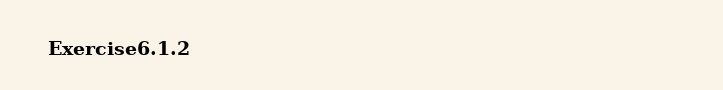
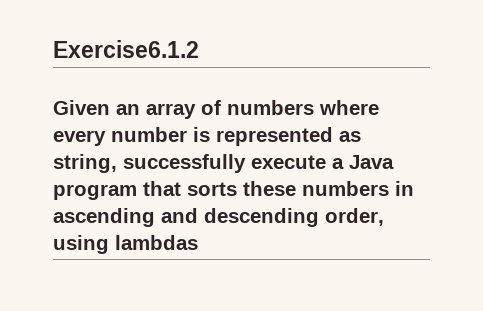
+ Given an array of numbers where every number is represented as string, successfully execute a Java program that sorts these numbers in ascending and descending order, using lambdas

